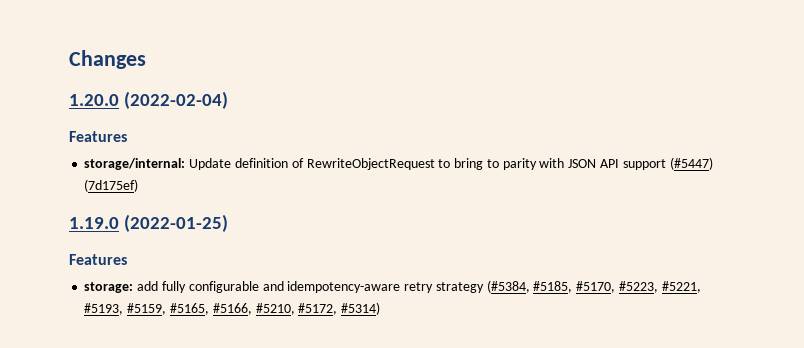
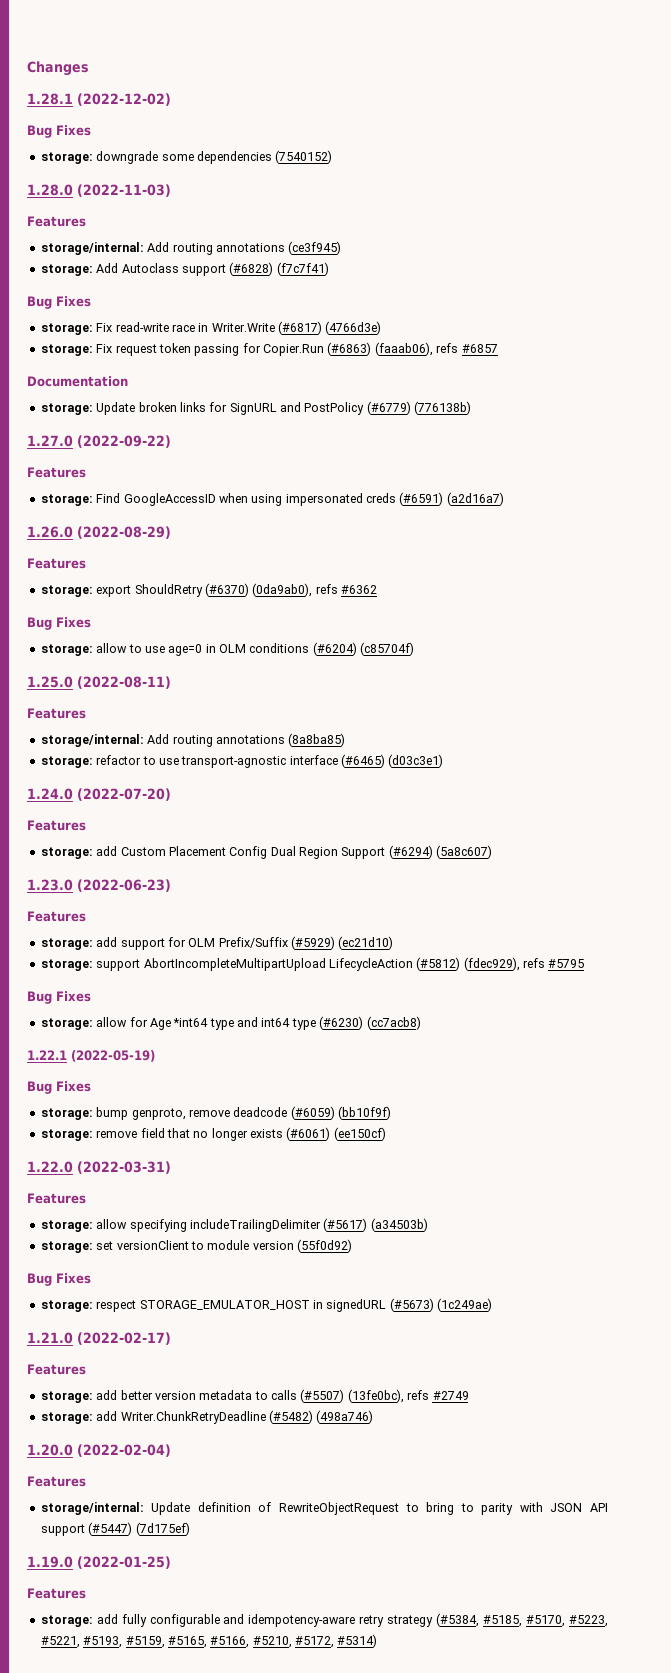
+ 1.28.1 (2022-12-02)
+ Bug Fixes
+ storage: downgrade some dependencies (7540152)
+ 1.28.0 (2022-11-03)
+ Features
+ storage/internal: Add routing annotations (ce3f945)
+ storage: Add Autoclass support (#6828) (f7c7f41)
+ Bug Fixes
+ storage: Fix read-write race in Writer.Write (#6817) (4766d3e)
+ storage: Fix request token passing for Copier.Run (#6863) (faaab06), refs #6857
+ Documentation
+ storage: Update broken links for SignURL and PostPolicy (#6779) (776138b)
+ 1.27.0 (2022-09-22)
+ Features
+ storage: Find GoogleAccessID when using impersonated creds (#6591) (a2d16a7)
+ 1.26.0 (2022-08-29)
+ Features
+ storage: export ShouldRetry (#6370) (0da9ab0), refs #6362
+ Bug Fixes
+ storage: allow to use age=0 in OLM conditions (#6204) (c85704f)
+ 1.25.0 (2022-08-11)
+ Features
+ storage/internal: Add routing annotations (8a8ba85)
+ storage: refactor to use transport-agnostic interface (#6465) (d03c3e1)
+ 1.24.0 (2022-07-20)
+ Features
+ storage: add Custom Placement Config Dual Region Support (#6294) (5a8c607)
+ 1.23.0 (2022-06-23)
+ Features
+ storage: add support for OLM Prefix/Suffix (#5929) (ec21d10)
+ storage: support AbortIncompleteMultipartUpload LifecycleAction (#5812) (fdec929), refs #5795
+ Bug Fixes
+ storage: allow for Age *int64 type and int64 type (#6230) (cc7acb8)
+ 1.22.1 (2022-05-19)
+ Bug Fixes
+ storage: bump genproto, remove deadcode (#6059) (bb10f9f)
+ storage: remove field that no longer exists (#6061) (ee150cf)
+ 1.22.0 (2022-03-31)
+ Features
+ storage: allow specifying includeTrailingDelimiter (#5617) (a34503b)
+ storage: set versionClient to module version (55f0d92)
+ Bug Fixes
+ storage: respect STORAGE_EMULATOR_HOST in signedURL (#5673) (1c249ae)
+ 1.21.0 (2022-02-17)
+ Features
+ storage: add better version metadata to calls (#5507) (13fe0bc), refs #2749
+ storage: add Writer.ChunkRetryDeadline (#5482) (498a746)

